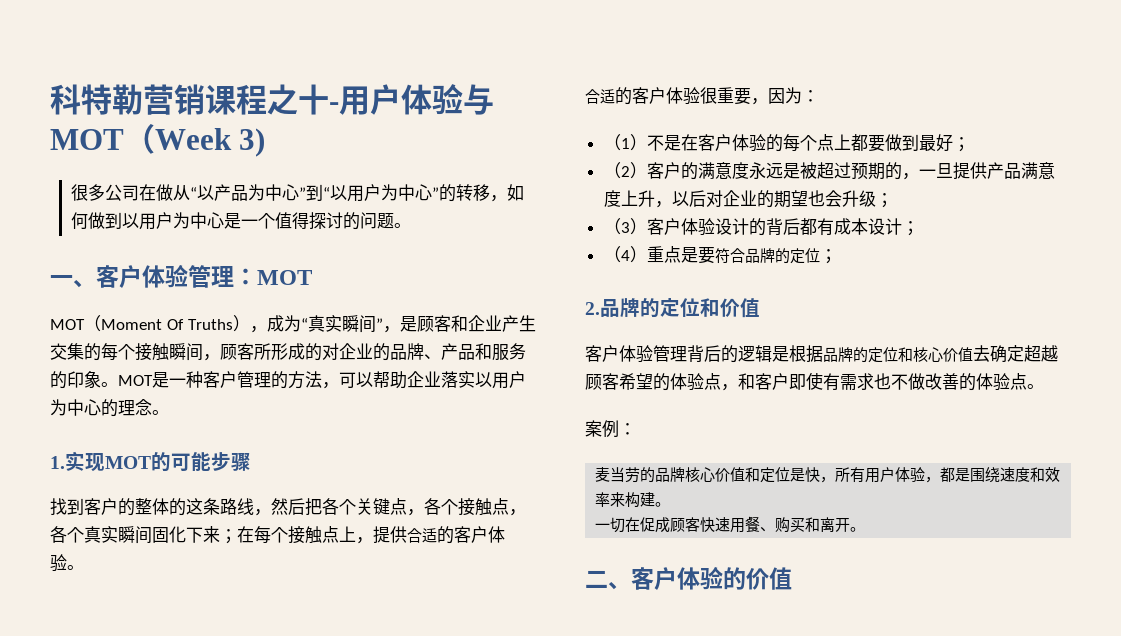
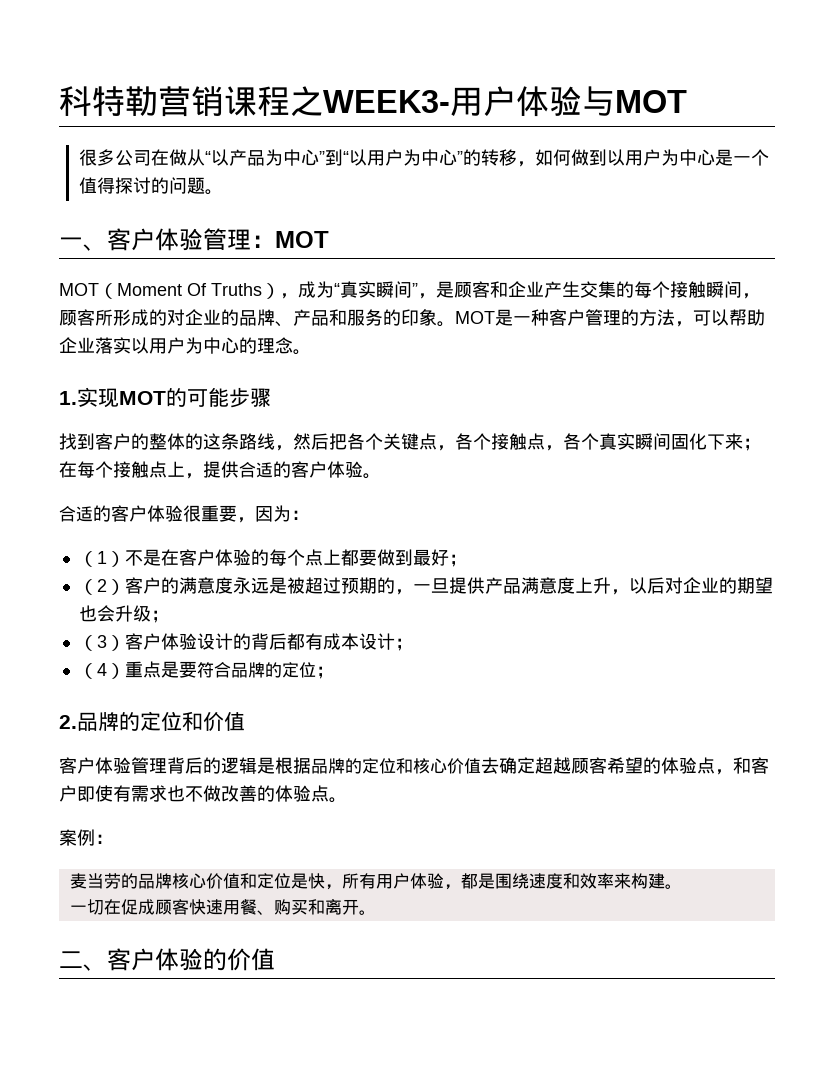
- 科特勒营销课程之十-用户体验与MOT（Week 3)
+ 科特勒营销课程之WEEK3-用户体验与MOT

